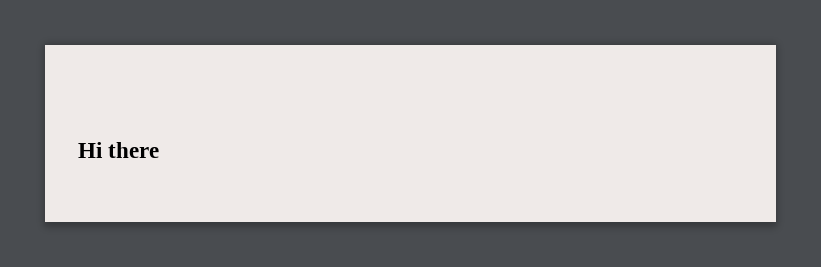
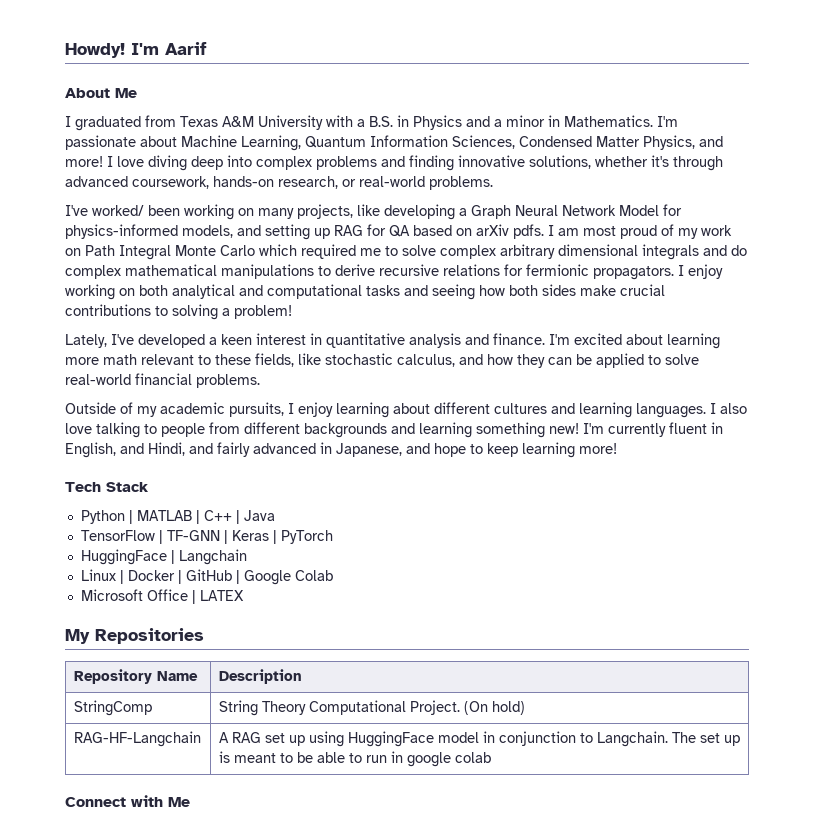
- Hi there
+ Howdy! I'm Aarif
+ About Me
+ I graduated from Texas A&M University with a B.S. in Physics and a minor in Mathematics. I'm passionate about Machine Learning, Quantum Information Sciences, Condensed Matter Physics, and more! I love diving deep into complex problems and finding innovative solutions, whether it's through advanced coursework, hands-on research, or real-world problems.
+ I've worked/ been working on many projects, like developing a Graph Neural Network Model for physics-informed models, and setting up RAG for QA based on arXiv pdfs. I am most proud of my work on Path Integral Monte Carlo which required me to solve complex arbitrary dimensional integrals and do complex mathematical manipulations to derive recursive relations for fermionic propagators. I enjoy working on both analytical and computational tasks and seeing how both sides make crucial contributions to solving a problem!
+ Lately, I've developed a keen interest in quantitative analysis and finance. I'm excited about learning more math relevant to these fields, like stochastic calculus, and how they can be applied to solve real-world financial problems.
+ Outside of my academic pursuits, I enjoy learning about different cultures and learning languages. I also love talking to people from different backgrounds and learning something new! I'm currently fluent in English, and Hindi, and fairly advanced in Japanese, and hope to keep learning more!
+ Tech Stack
+ Python | MATLAB | C++ | Java
+ TensorFlow | TF-GNN | Keras | PyTorch
+ HuggingFace | Langchain
+ Linux | Docker | GitHub | Google Colab
+ Microsoft Office | LATEX
+ My Repositories
+ Repository Name | Description
+ StringComp | String Theory Computational Project. (On hold)
+ RAG-HF-Langchain | A RAG set up using HuggingFace model in conjunction to Langchain. The set up is meant to be able to run in google colab
+ Connect with Me

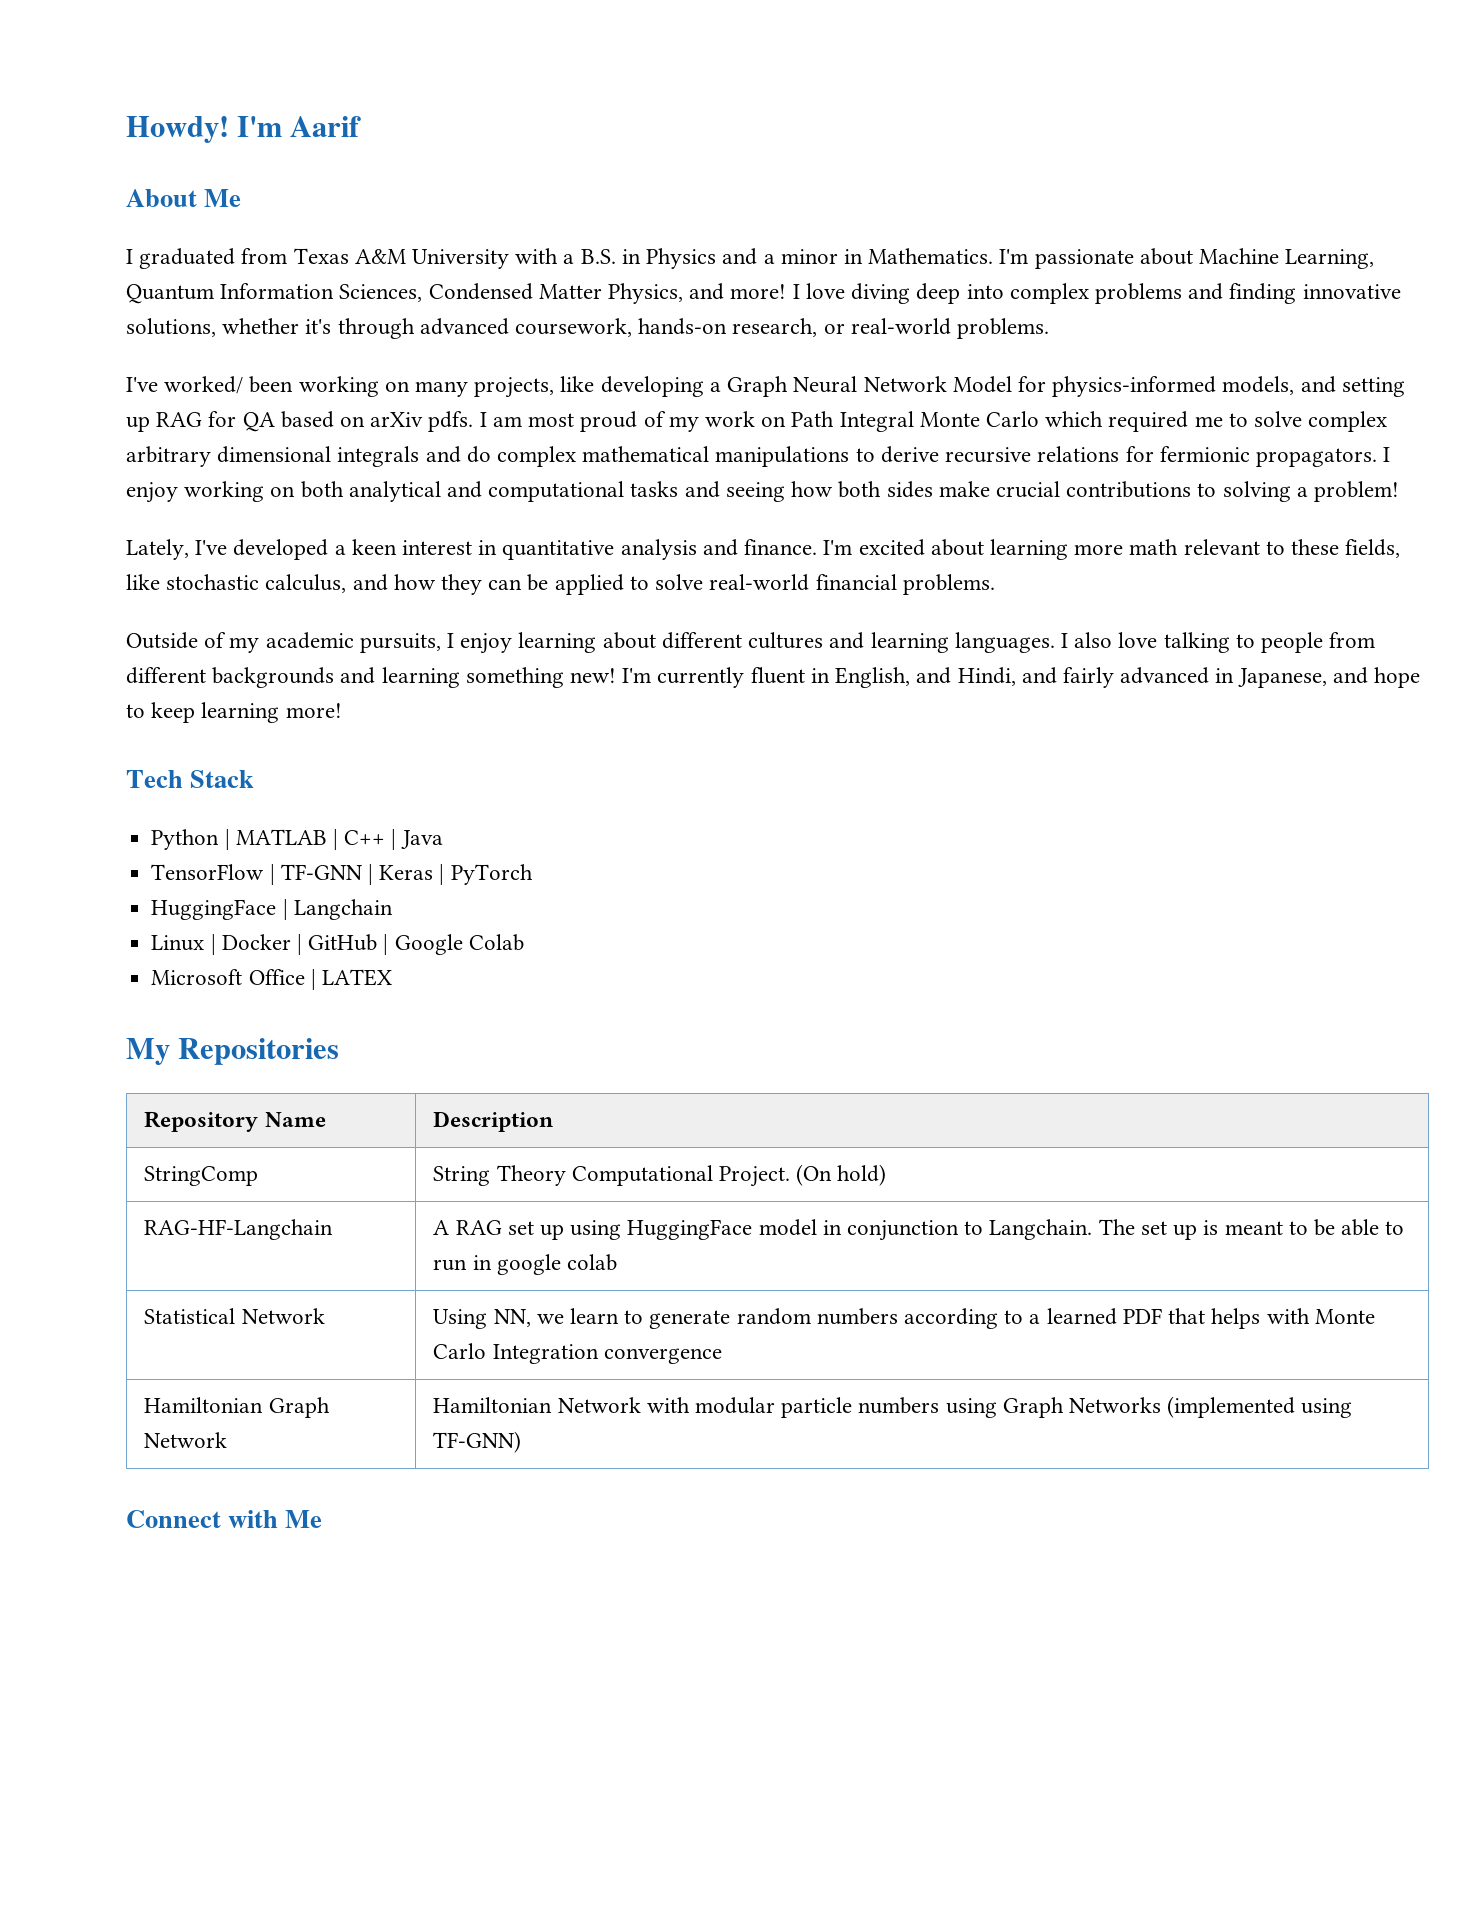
+ Statistical Network | Using NN, we learn to generate random numbers according to a learned PDF that helps with Monte Carlo Integration convergence
+ Hamiltonian Graph Network | Hamiltonian Network with modular particle numbers using Graph Networks (implemented using TF-GNN)

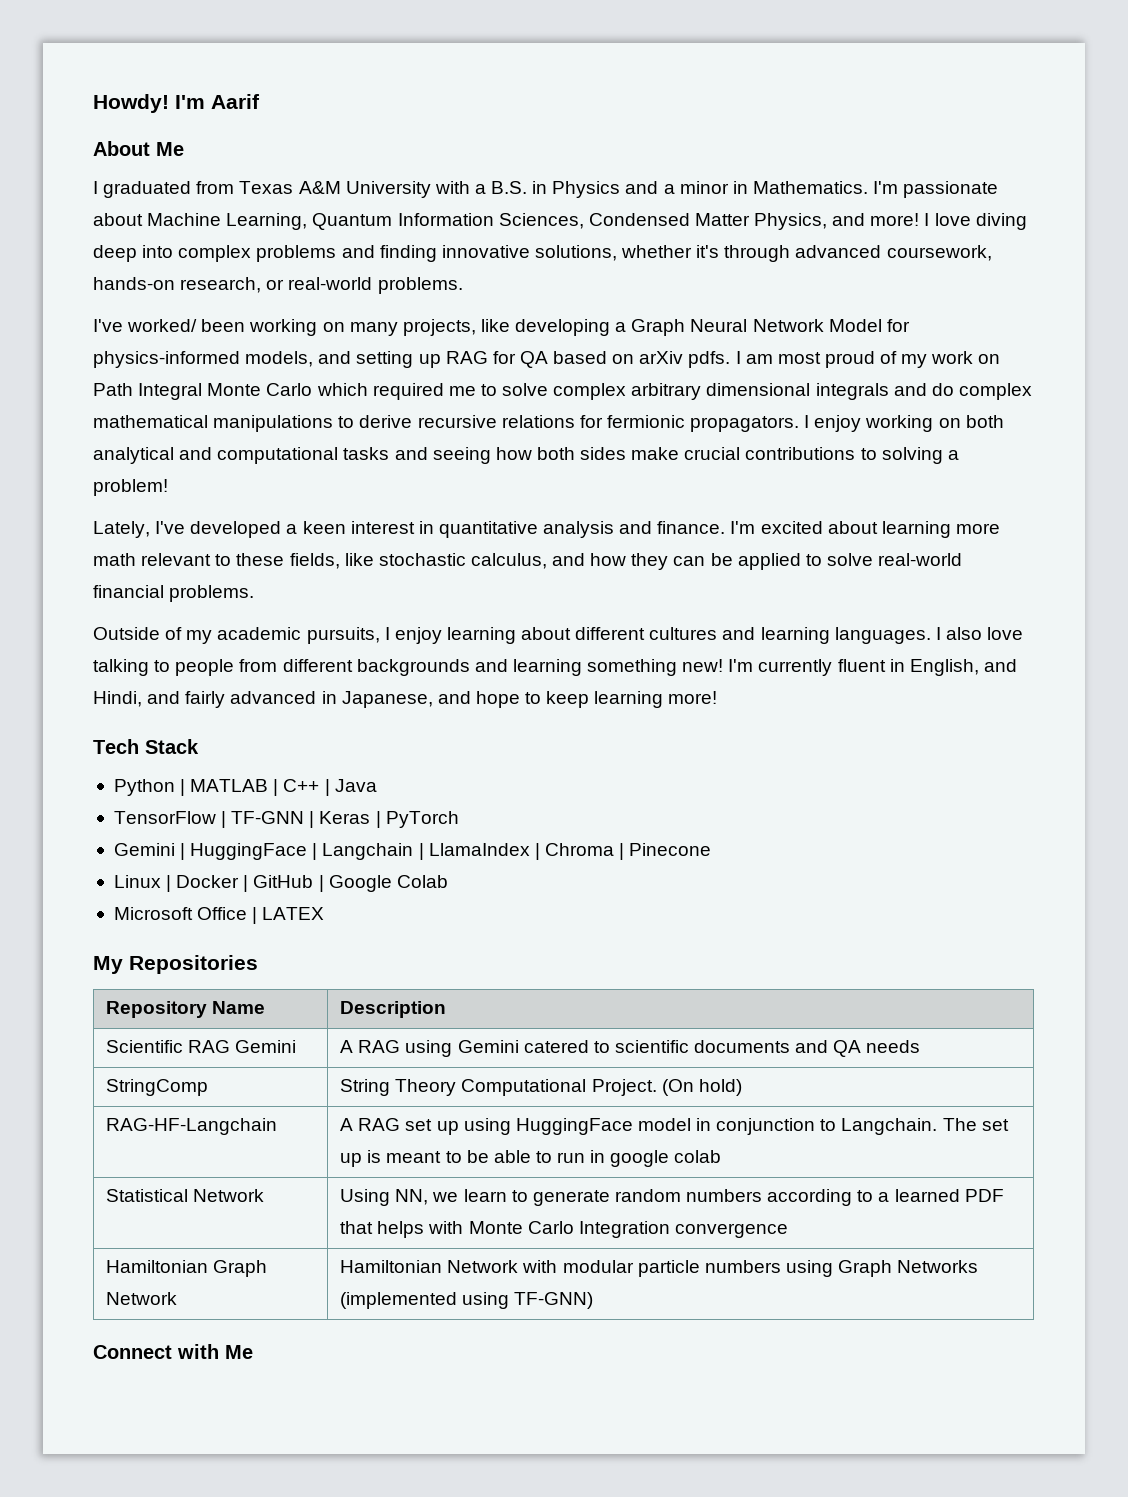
- HuggingFace | Langchain
+ Gemini | HuggingFace | Langchain | LlamaIndex | Chroma | Pinecone
+ Scientific RAG Gemini | A RAG using Gemini catered to scientific documents and QA needs

